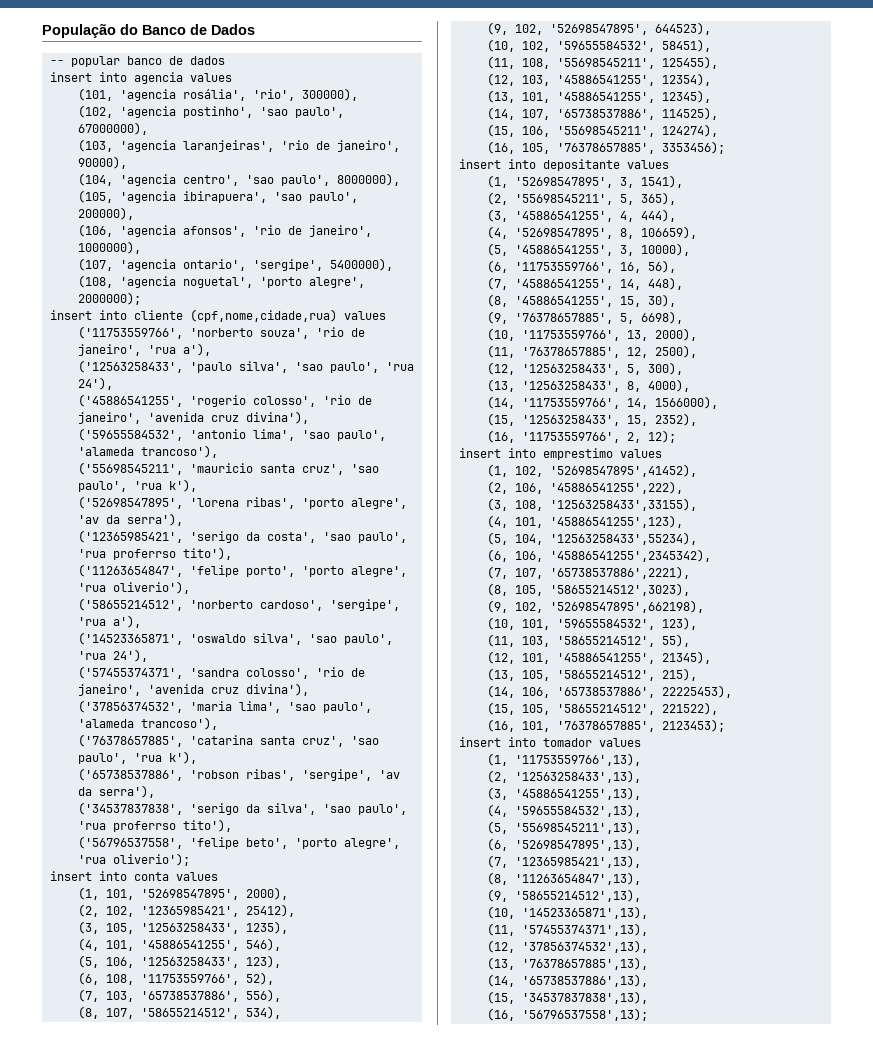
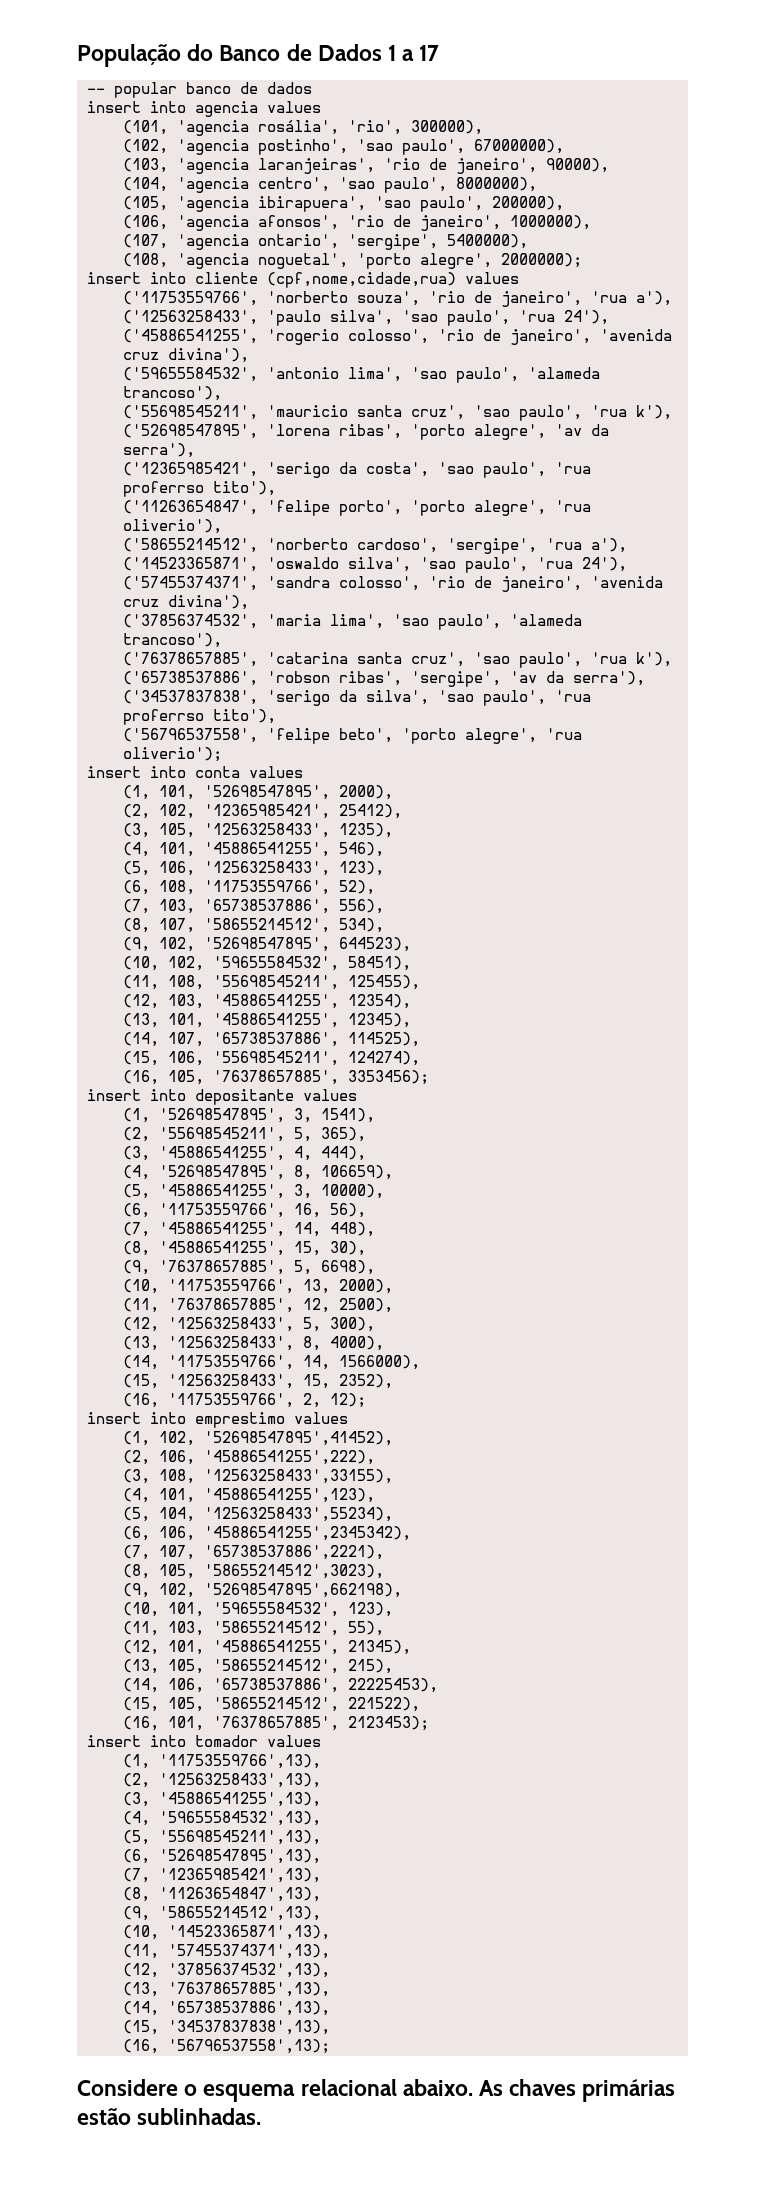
- População do Banco de Dados
+ População do Banco de Dados 1 a 17
+ Considere o esquema relacional abaixo. As chaves primárias estão sublinhadas.

